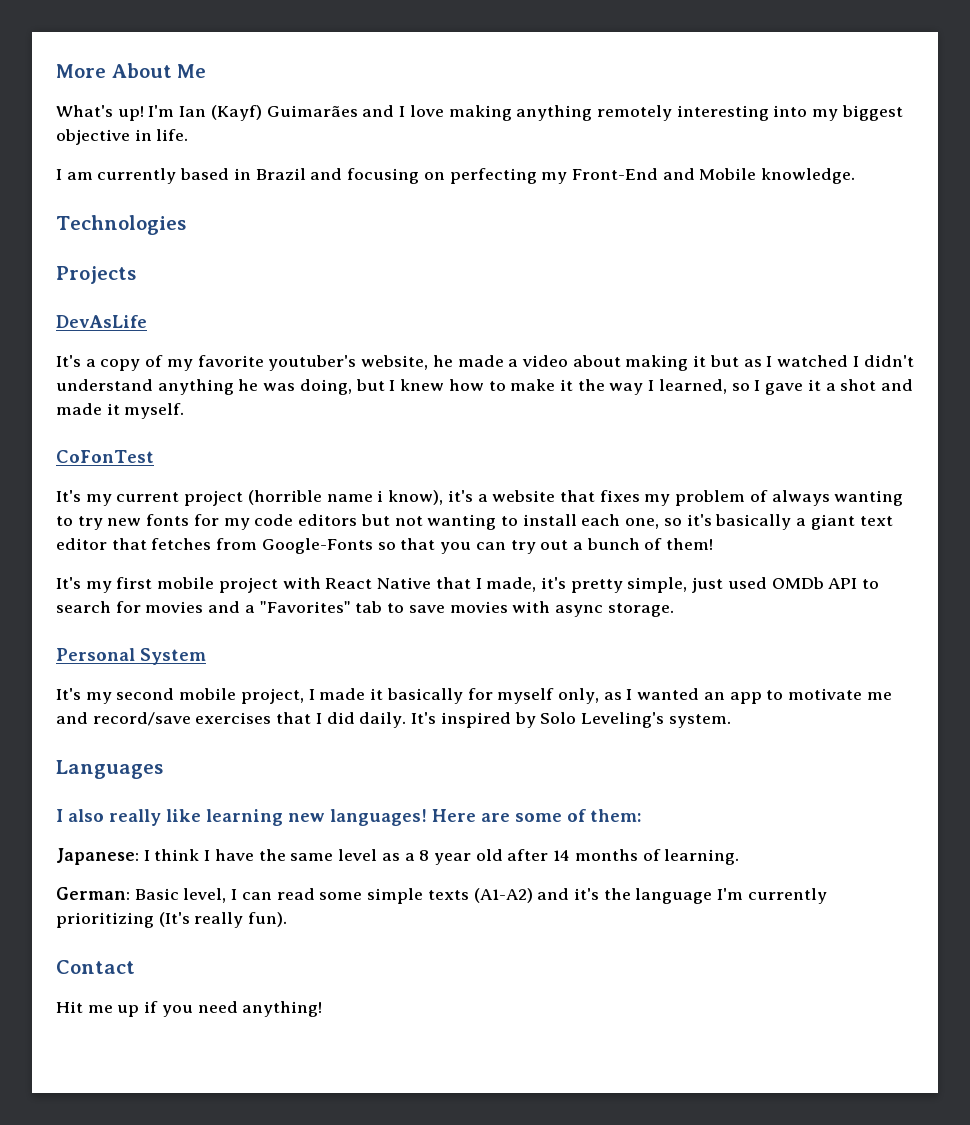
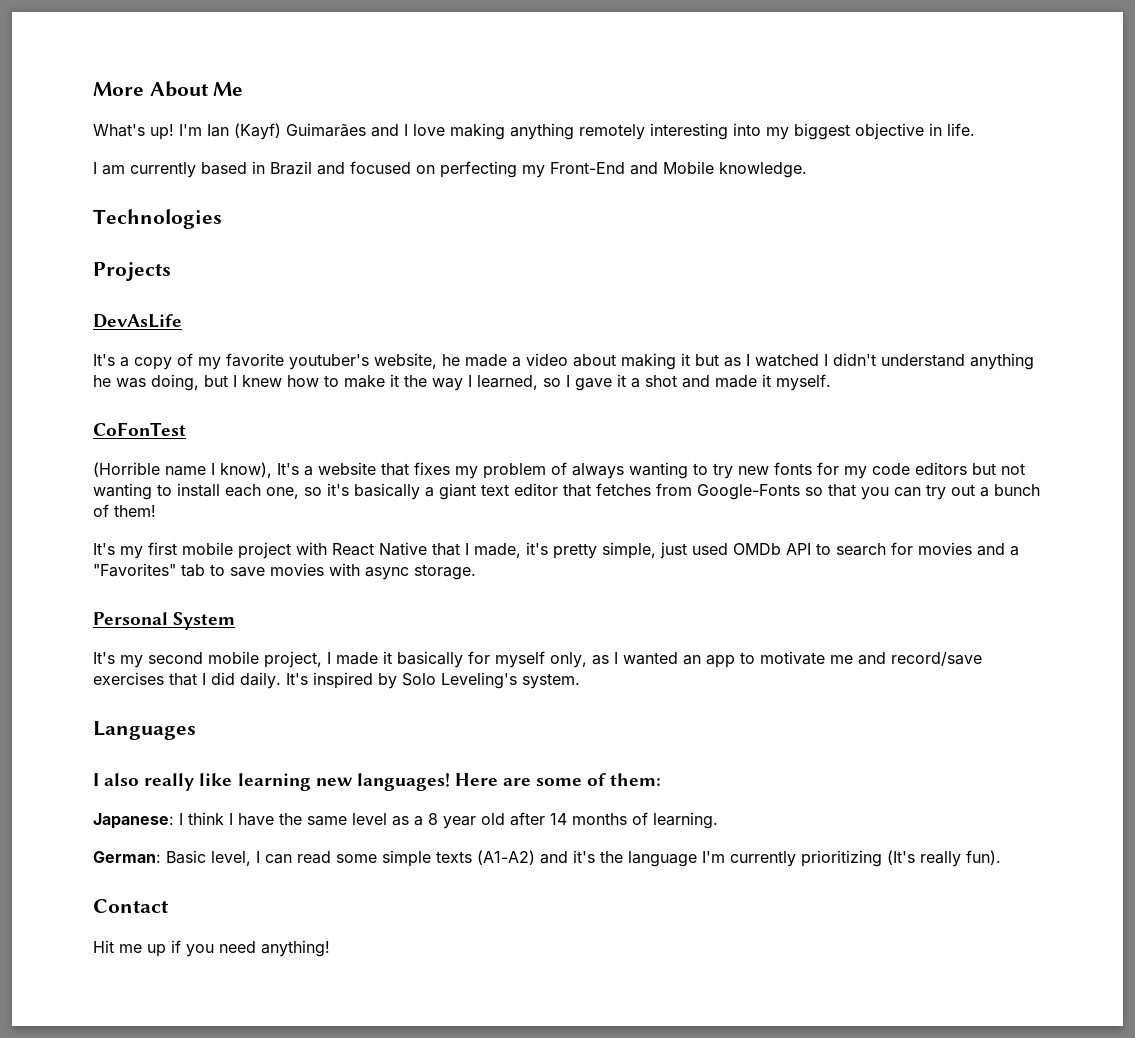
- I am currently based in Brazil and focusing on perfecting my Front-End and Mobile knowledge.
+ I am currently based in Brazil and focused on perfecting my Front-End and Mobile knowledge.
- It's my current project (horrible name i know), it's a website that fixes my problem of always wanting to try new fonts for my code editors but not wanting to install each one, so it's basically a giant text editor that fetches from Google-Fonts so that you can try out a bunch of them!
+ (Horrible name I know), It's a website that fixes my problem of always wanting to try new fonts for my code editors but not wanting to install each one, so it's basically a giant text editor that fetches from Google-Fonts so that you can try out a bunch of them!

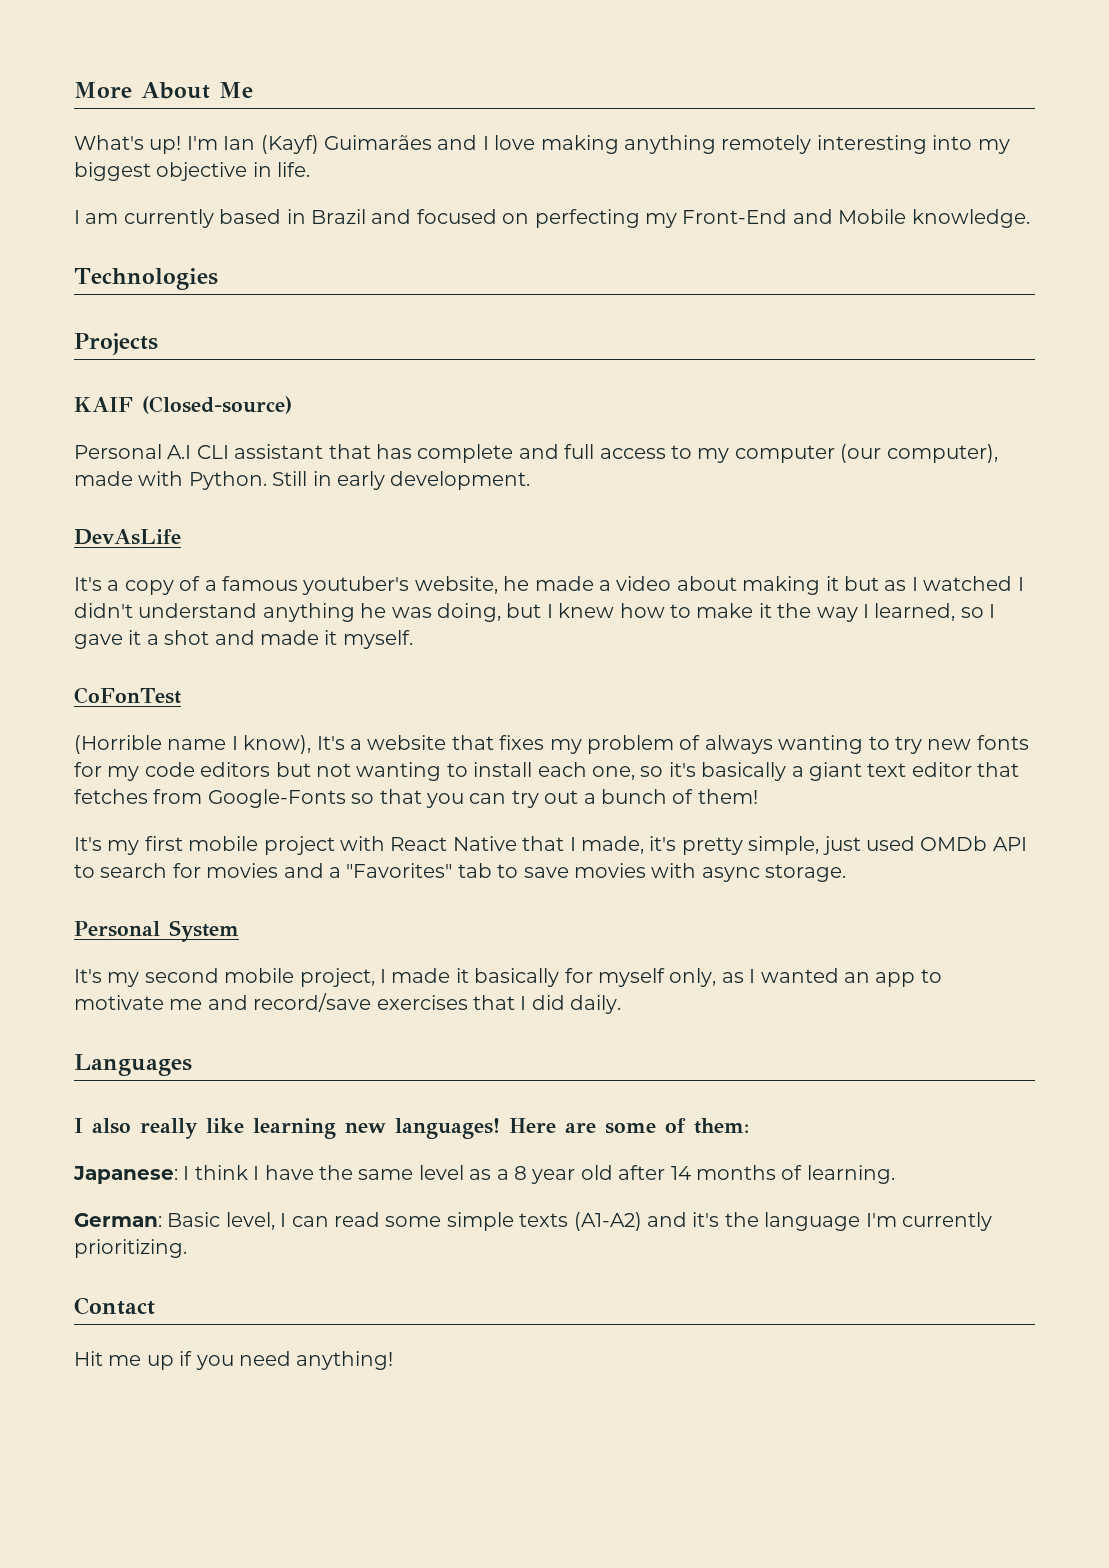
+ KAIF (Closed-source)
+ Personal A.I CLI assistant that has complete and full access to my computer (our computer), made with Python. Still in early development.
- It's a copy of my favorite youtuber's website, he made a video about making it but as I watched I didn't understand anything he was doing, but I knew how to make it the way I learned, so I gave it a shot and made it myself.
+ It's a copy of a famous youtuber's website, he made a video about making it but as I watched I didn't understand anything he was doing, but I knew how to make it the way I learned, so I gave it a shot and made it myself.
- It's inspired by Solo Leveling's system.
- German: Basic level, I can read some simple texts (A1-A2) and it's the language I'm currently prioritizing (It's really fun).
+ German: Basic level, I can read some simple texts (A1-A2) and it's the language I'm currently prioritizing.

